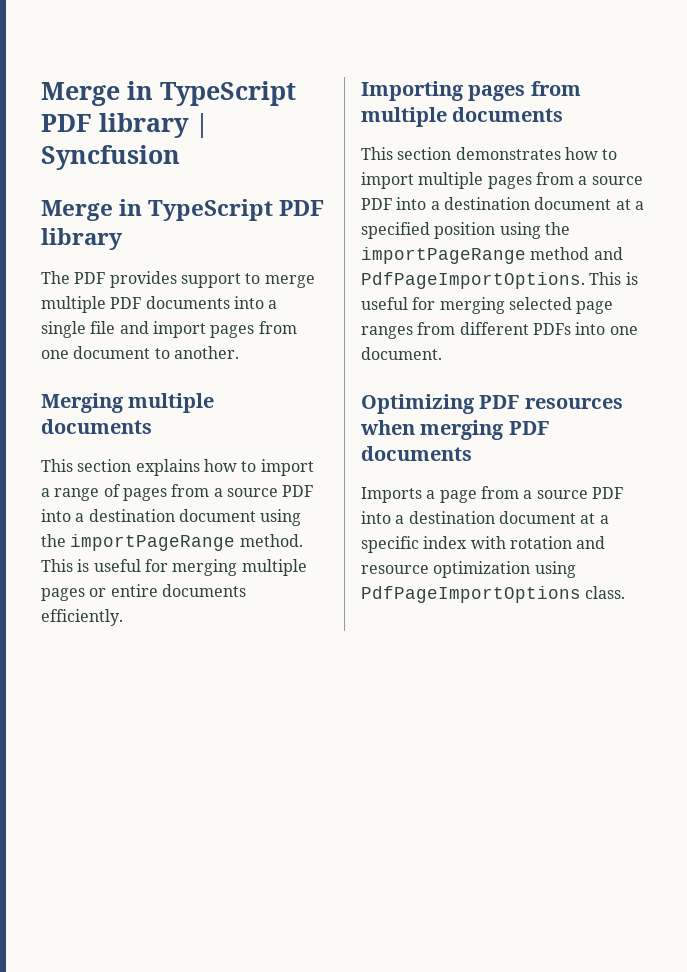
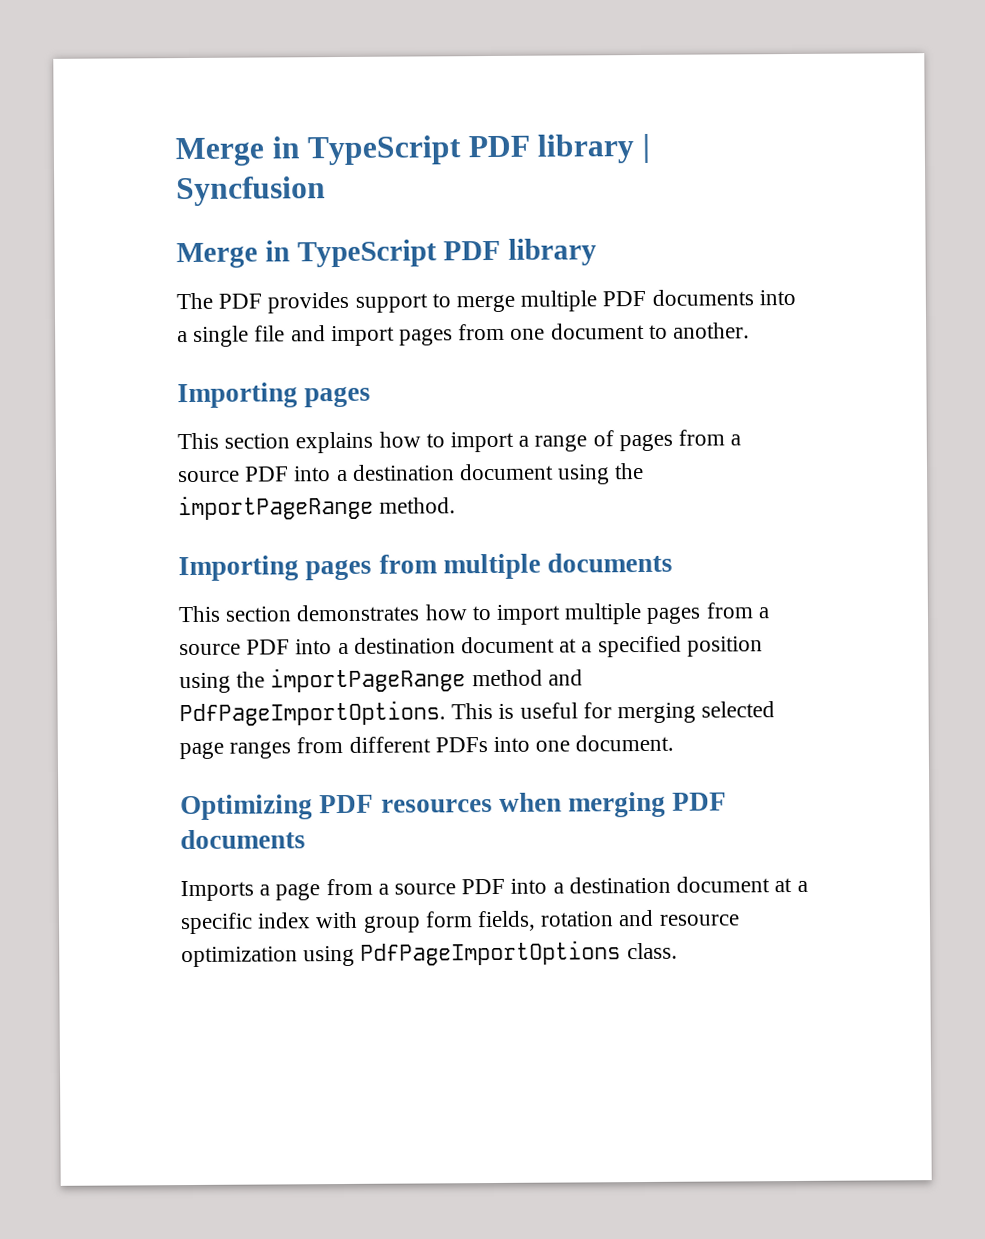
  The PDF provides support to merge multiple PDF documents into a single file and import pages from one document to another.
- Merging multiple documents
+ Importing pages
- This is useful for merging multiple pages or entire documents efficiently.
- Imports a page from a source PDF into a destination document at a specific index with rotation and resource optimization using PdfPageImportOptions class.
+ Imports a page from a source PDF into a destination document at a specific index with group form fields, rotation and resource optimization using PdfPageImportOptions class.

